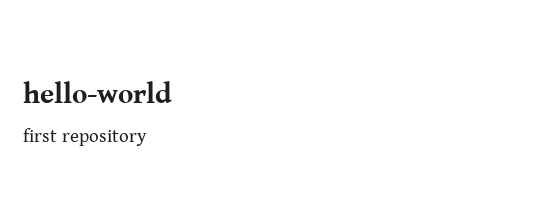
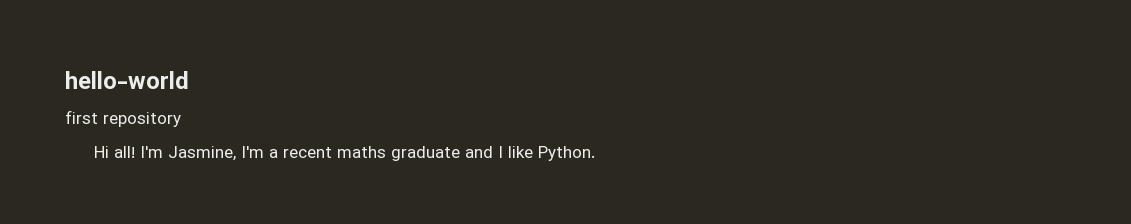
+ Hi all! I'm Jasmine, I'm a recent maths graduate and I like Python.

